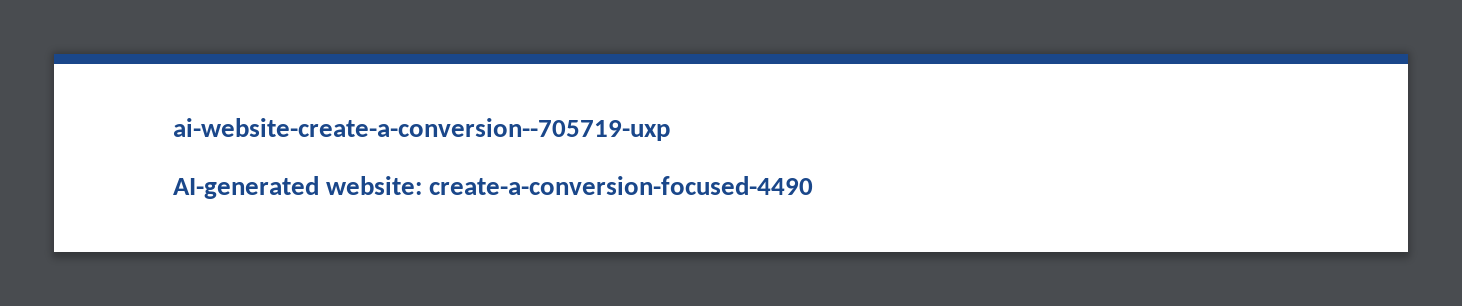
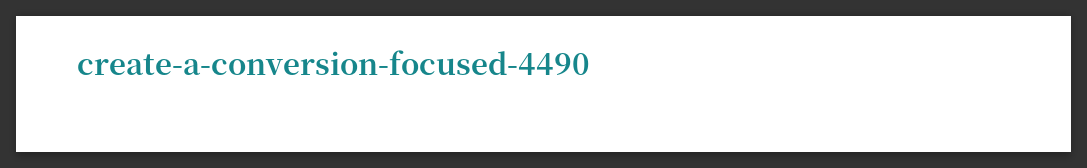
- ai-website-create-a-conversion--705719-uxp
- AI-generated website: create-a-conversion-focused-4490
+ create-a-conversion-focused-4490

